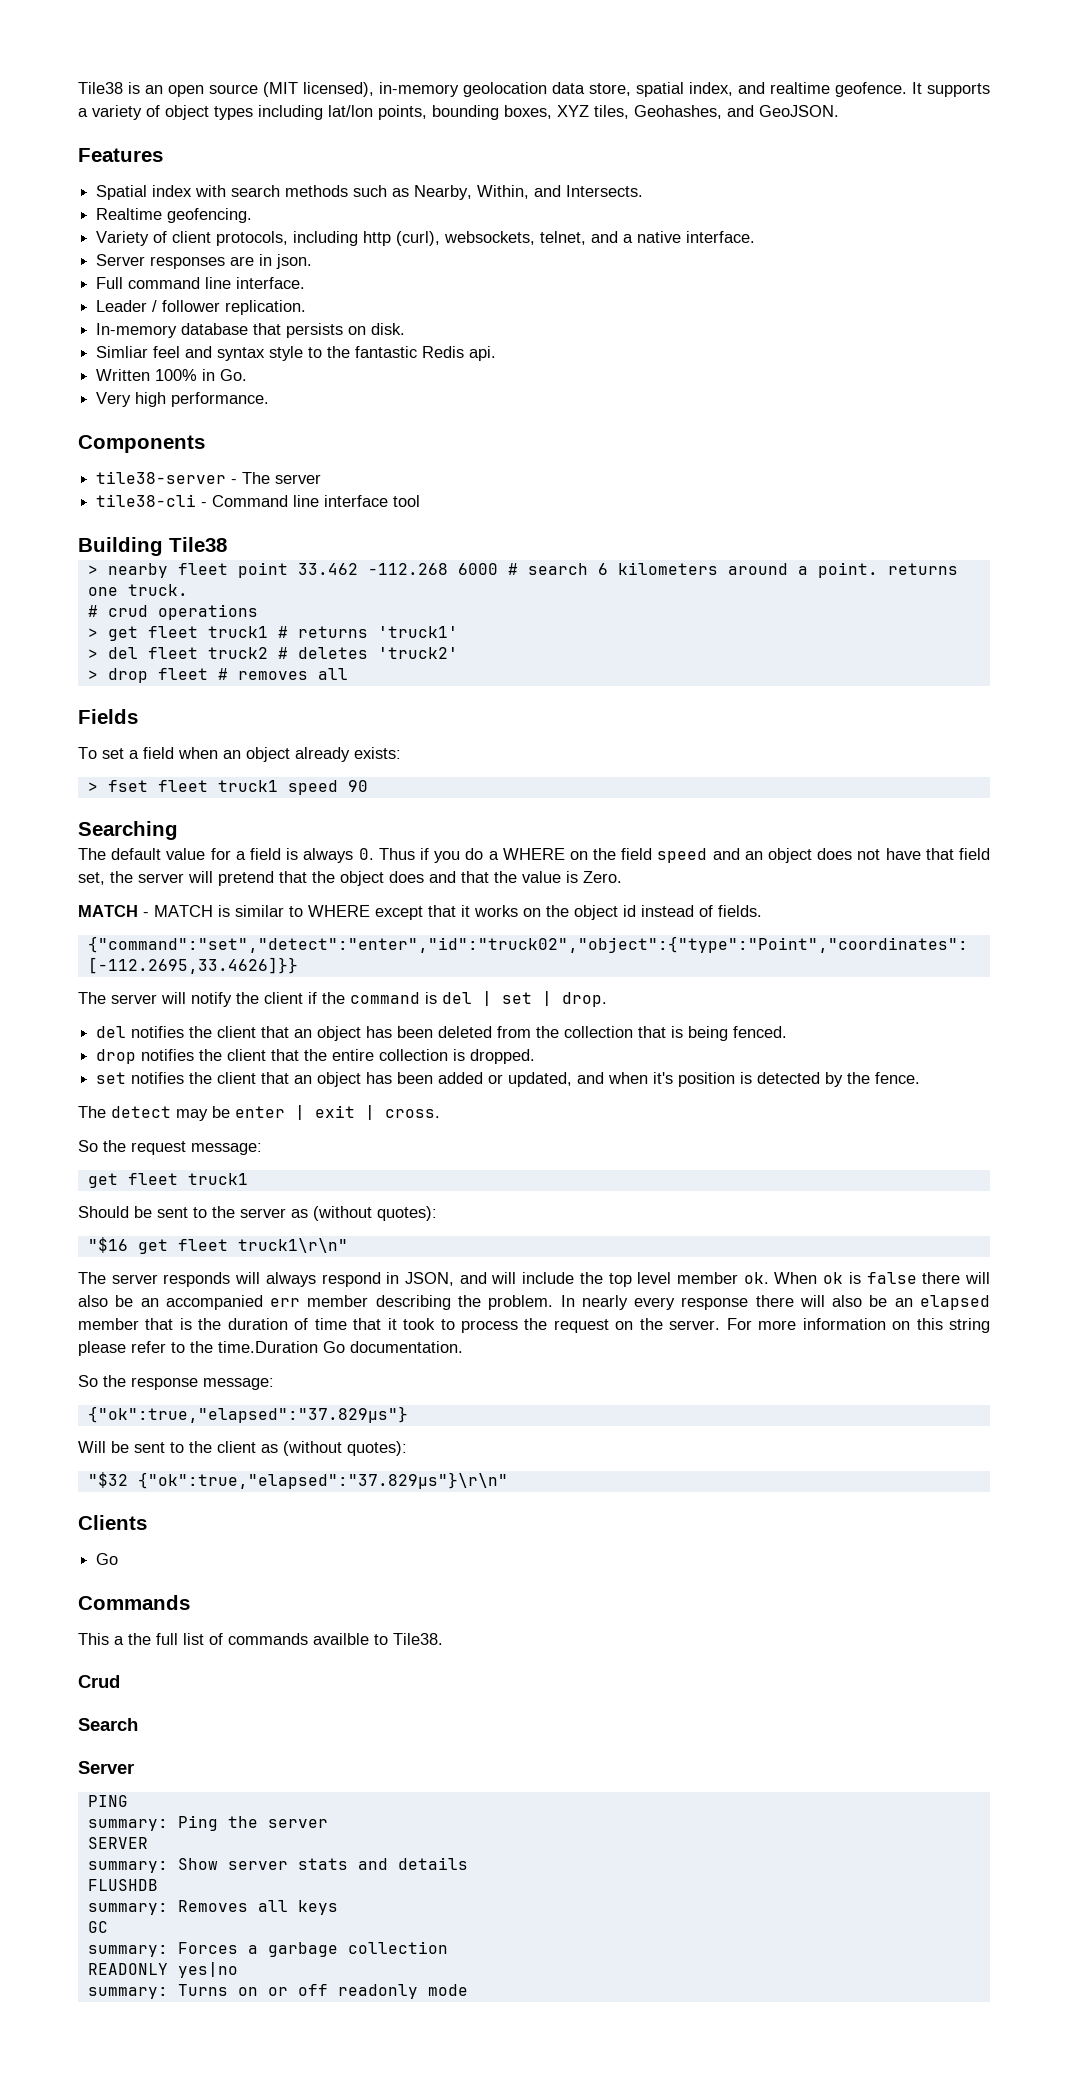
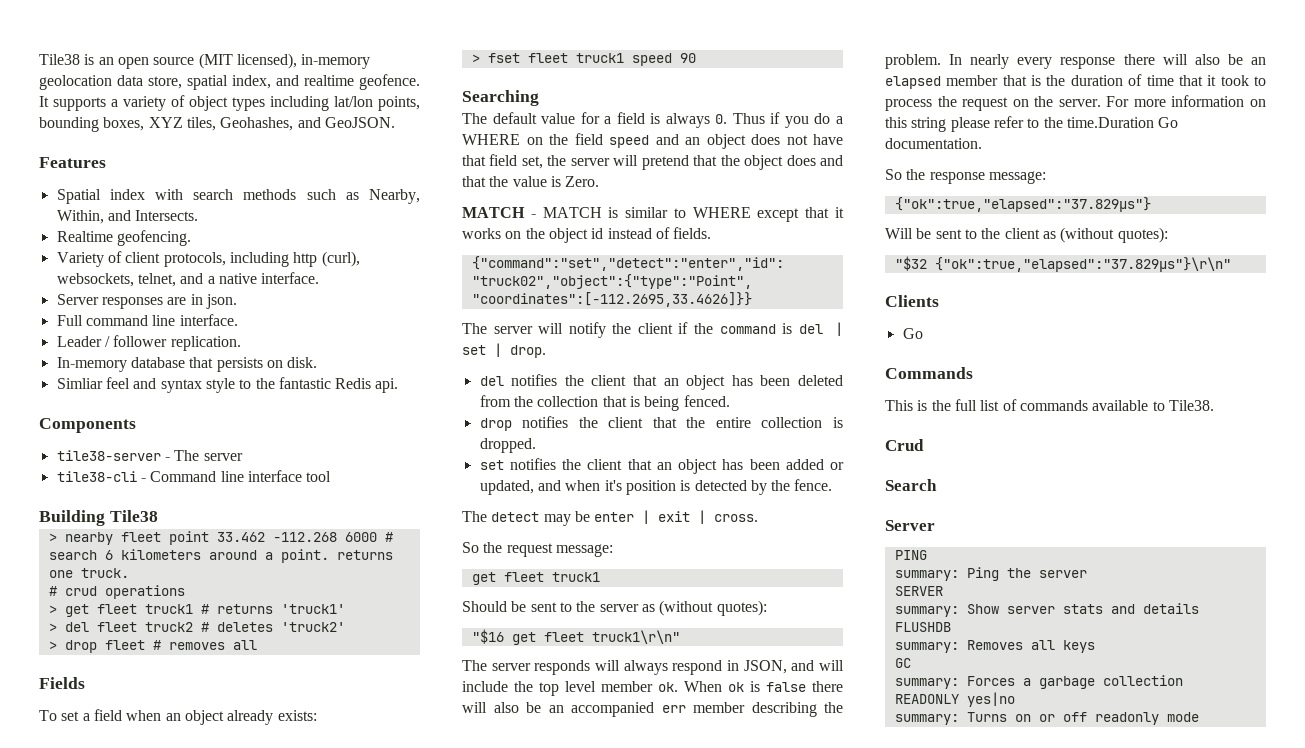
- Written 100% in Go.
- Very high performance.
- This a the full list of commands availble to Tile38.
+ This is the full list of commands available to Tile38.

